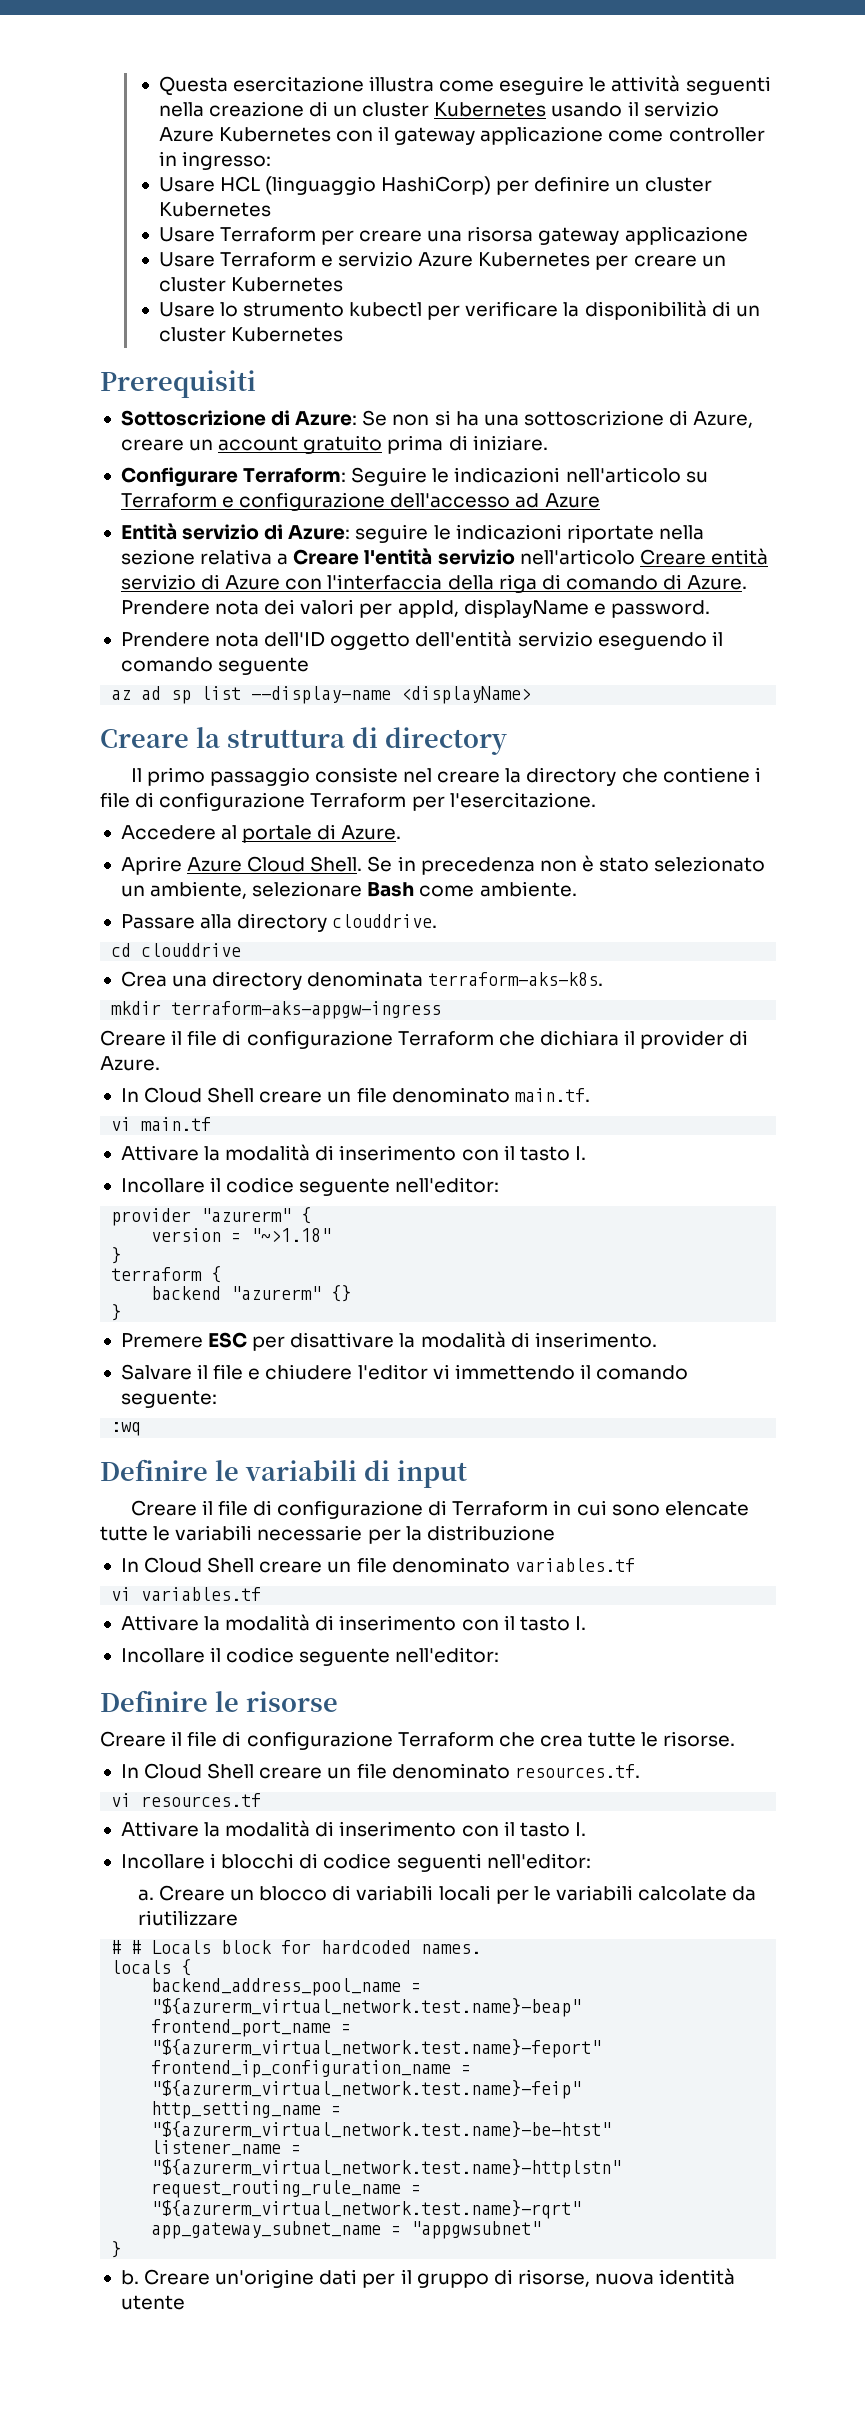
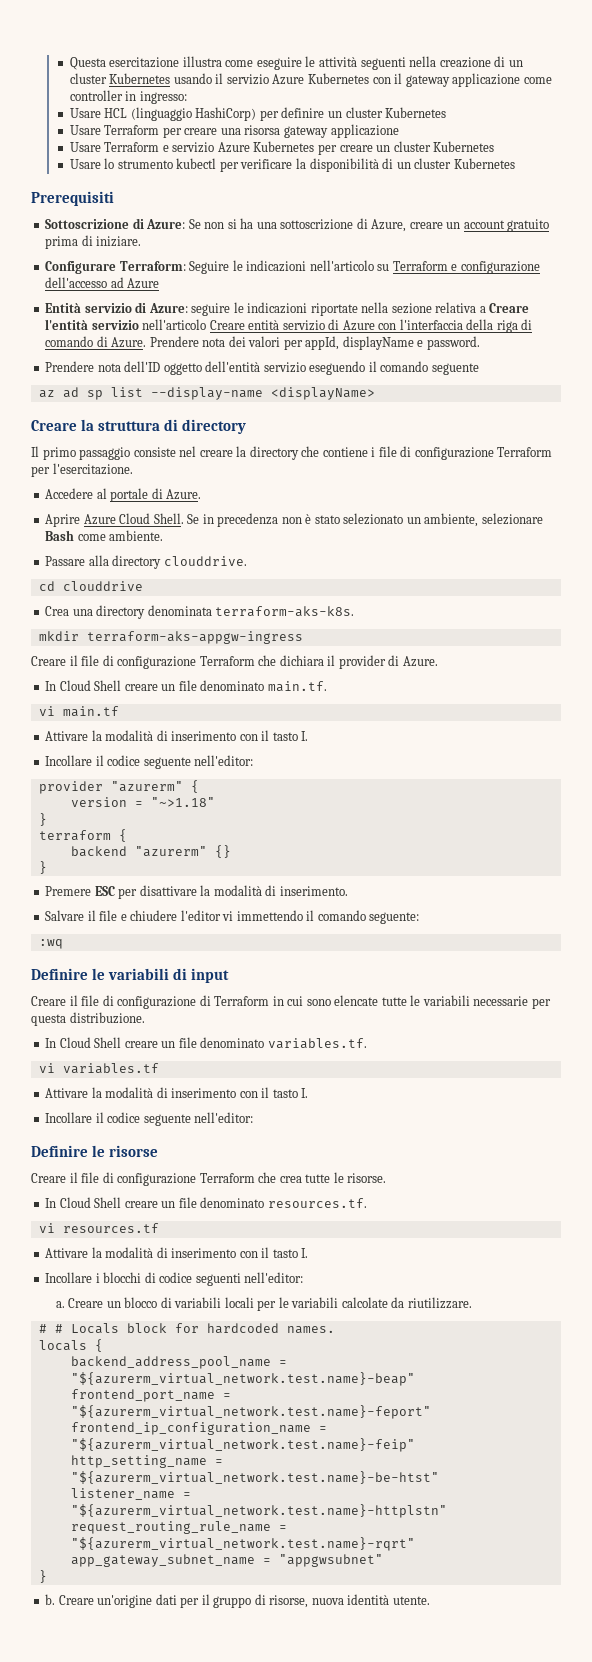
- Creare il file di configurazione di Terraform in cui sono elencate tutte le variabili necessarie per la distribuzione
- In Cloud Shell creare un file denominato variables.tf
+ Creare il file di configurazione di Terraform in cui sono elencate tutte le variabili necessarie per questa distribuzione.
+ In Cloud Shell creare un file denominato variables.tf.
- Creare un blocco di variabili locali per le variabili calcolate da riutilizzare
+ Creare un blocco di variabili locali per le variabili calcolate da riutilizzare.
- Creare un'origine dati per il gruppo di risorse, nuova identità utente
+ Creare un'origine dati per il gruppo di risorse, nuova identità utente.

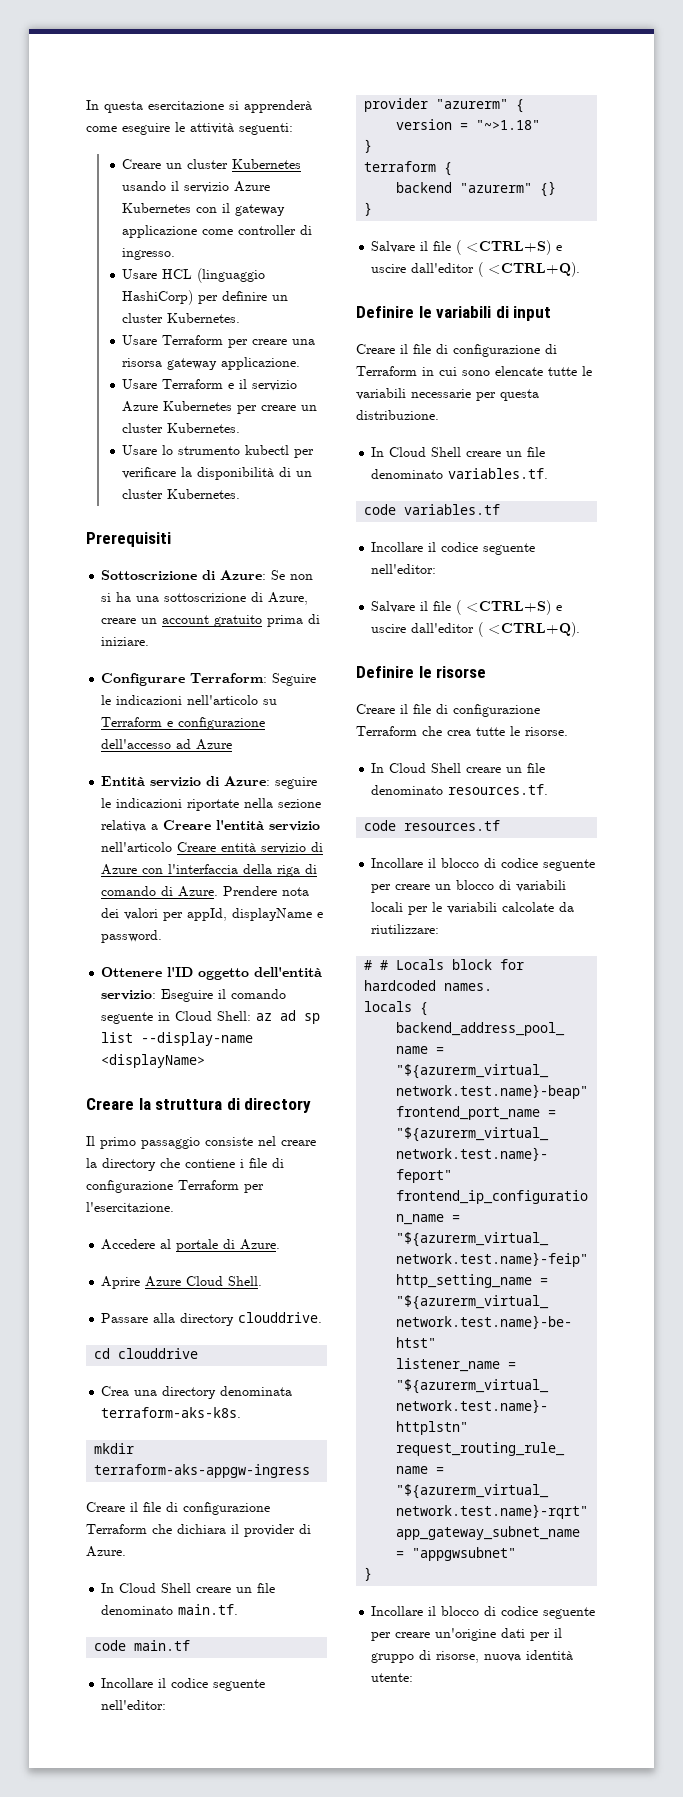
- Questa esercitazione illustra come eseguire le attività seguenti nella creazione di un cluster Kubernetes usando il servizio Azure Kubernetes con il gateway applicazione come controller in ingresso:
+ In questa esercitazione si apprenderà come eseguire le attività seguenti:
+ Creare un cluster Kubernetes usando il servizio Azure Kubernetes con il gateway applicazione come controller di ingresso.
- Usare HCL (linguaggio HashiCorp) per definire un cluster Kubernetes
+ Usare HCL (linguaggio HashiCorp) per definire un cluster Kubernetes.
- Usare Terraform per creare una risorsa gateway applicazione
+ Usare Terraform per creare una risorsa gateway applicazione.
- Usare Terraform e servizio Azure Kubernetes per creare un cluster Kubernetes
+ Usare Terraform e il servizio Azure Kubernetes per creare un cluster Kubernetes.
- Usare lo strumento kubectl per verificare la disponibilità di un cluster Kubernetes
+ Usare lo strumento kubectl per verificare la disponibilità di un cluster Kubernetes.
- Prendere nota dell'ID oggetto dell'entità servizio eseguendo il comando seguente
- az ad sp list --display-name <displayName>
+ Ottenere l'ID oggetto dell'entità servizio: Eseguire il comando seguente in Cloud Shell: az ad sp list --display-name <displayName>
- Se in precedenza non è stato selezionato un ambiente, selezionare Bash come ambiente.
- vi main.tf
- Attivare la modalità di inserimento con il tasto I.
+ code main.tf
  backend "azurerm" {}
  }
- Premere ESC per disattivare la modalità di inserimento.
- Salvare il file e chiudere l'editor vi immettendo il comando seguente:
- :wq
+ Salvare il file ( <CTRL+S) e uscire dall'editor ( <CTRL+Q).
- vi variables.tf
- Attivare la modalità di inserimento con il tasto I.
+ code variables.tf
  Incollare il codice seguente nell'editor:
+ Salvare il file ( <CTRL+S) e uscire dall'editor ( <CTRL+Q).
- vi resources.tf
- Attivare la modalità di inserimento con il tasto I.
- Incollare i blocchi di codice seguenti nell'editor:
- a. Creare un blocco di variabili locali per le variabili calcolate da riutilizzare.
+ code resources.tf
+ Incollare il blocco di codice seguente per creare un blocco di variabili locali per le variabili calcolate da riutilizzare:
- b. Creare un'origine dati per il gruppo di risorse, nuova identità utente.
+ Incollare il blocco di codice seguente per creare un'origine dati per il gruppo di risorse, nuova identità utente:

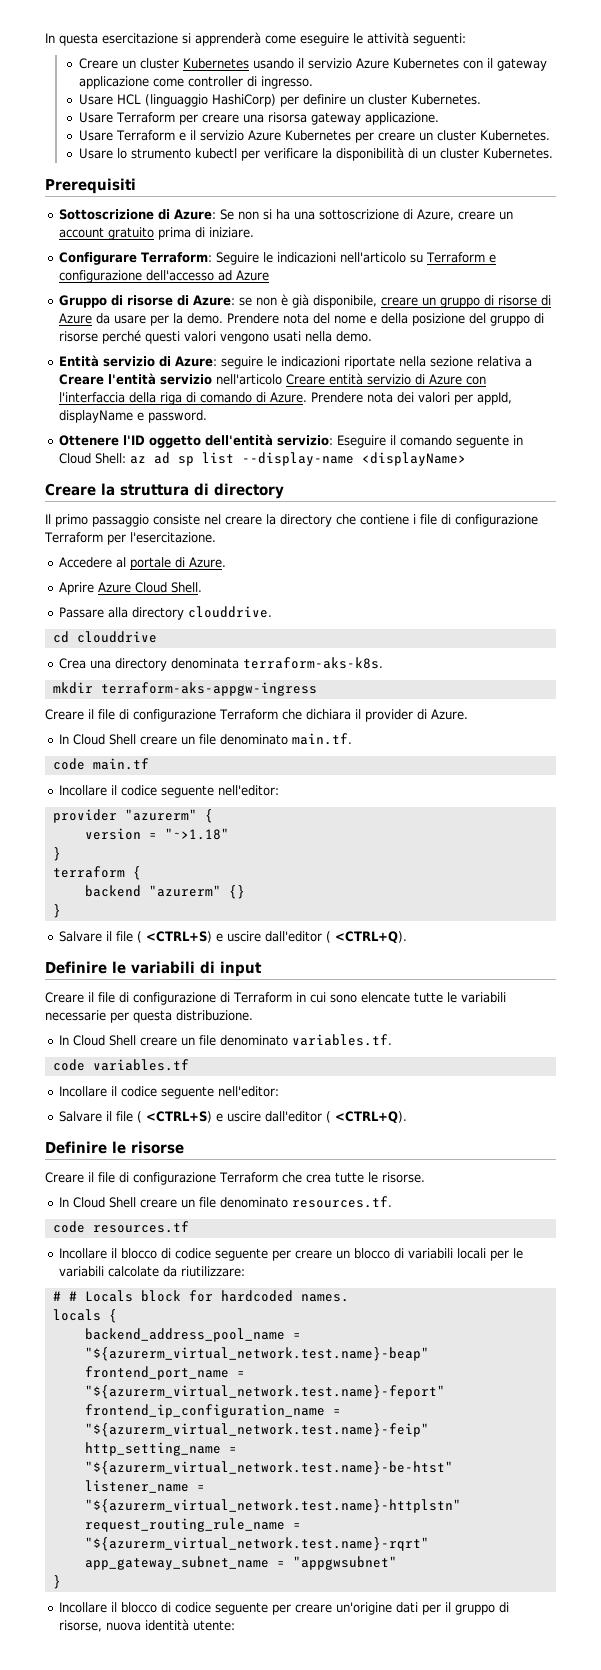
+ Gruppo di risorse di Azure: se non è già disponibile, creare un gruppo di risorse di Azure da usare per la demo. Prendere nota del nome e della posizione del gruppo di risorse perché questi valori vengono usati nella demo.

